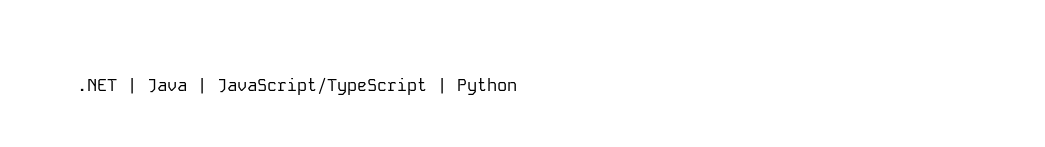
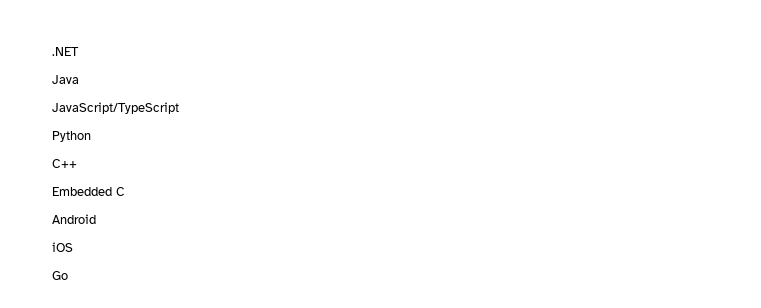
- .NET | Java | JavaScript/TypeScript | Python
+ .NET
+ Java
+ JavaScript/TypeScript
+ Python
+ C++
+ Embedded C
+ Android
+ iOS
+ Go

